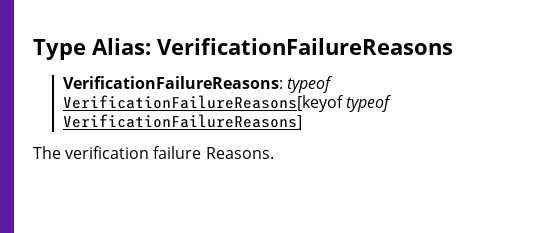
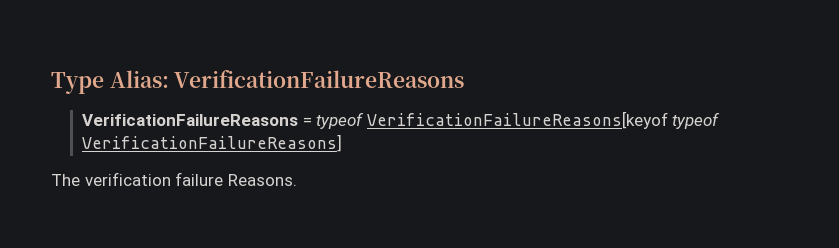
- VerificationFailureReasons: typeof VerificationFailureReasons[keyof typeof VerificationFailureReasons]
+ VerificationFailureReasons = typeof VerificationFailureReasons[keyof typeof VerificationFailureReasons]

